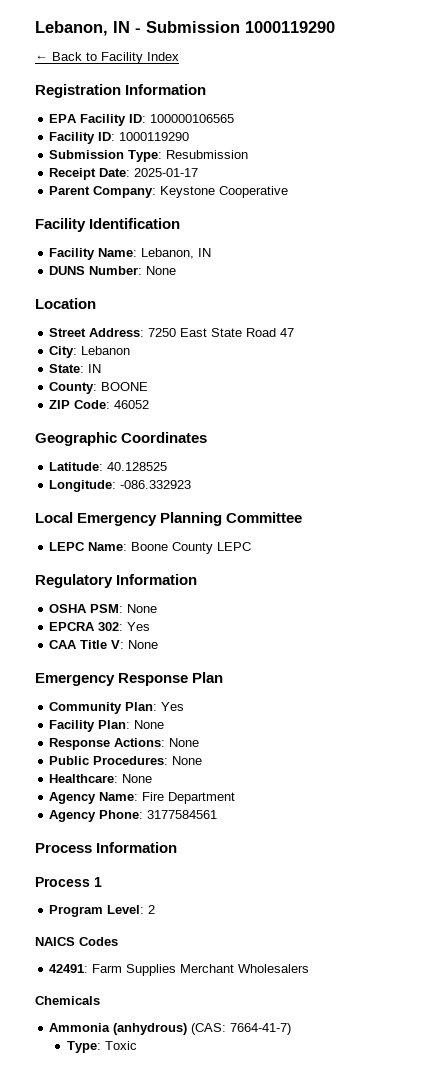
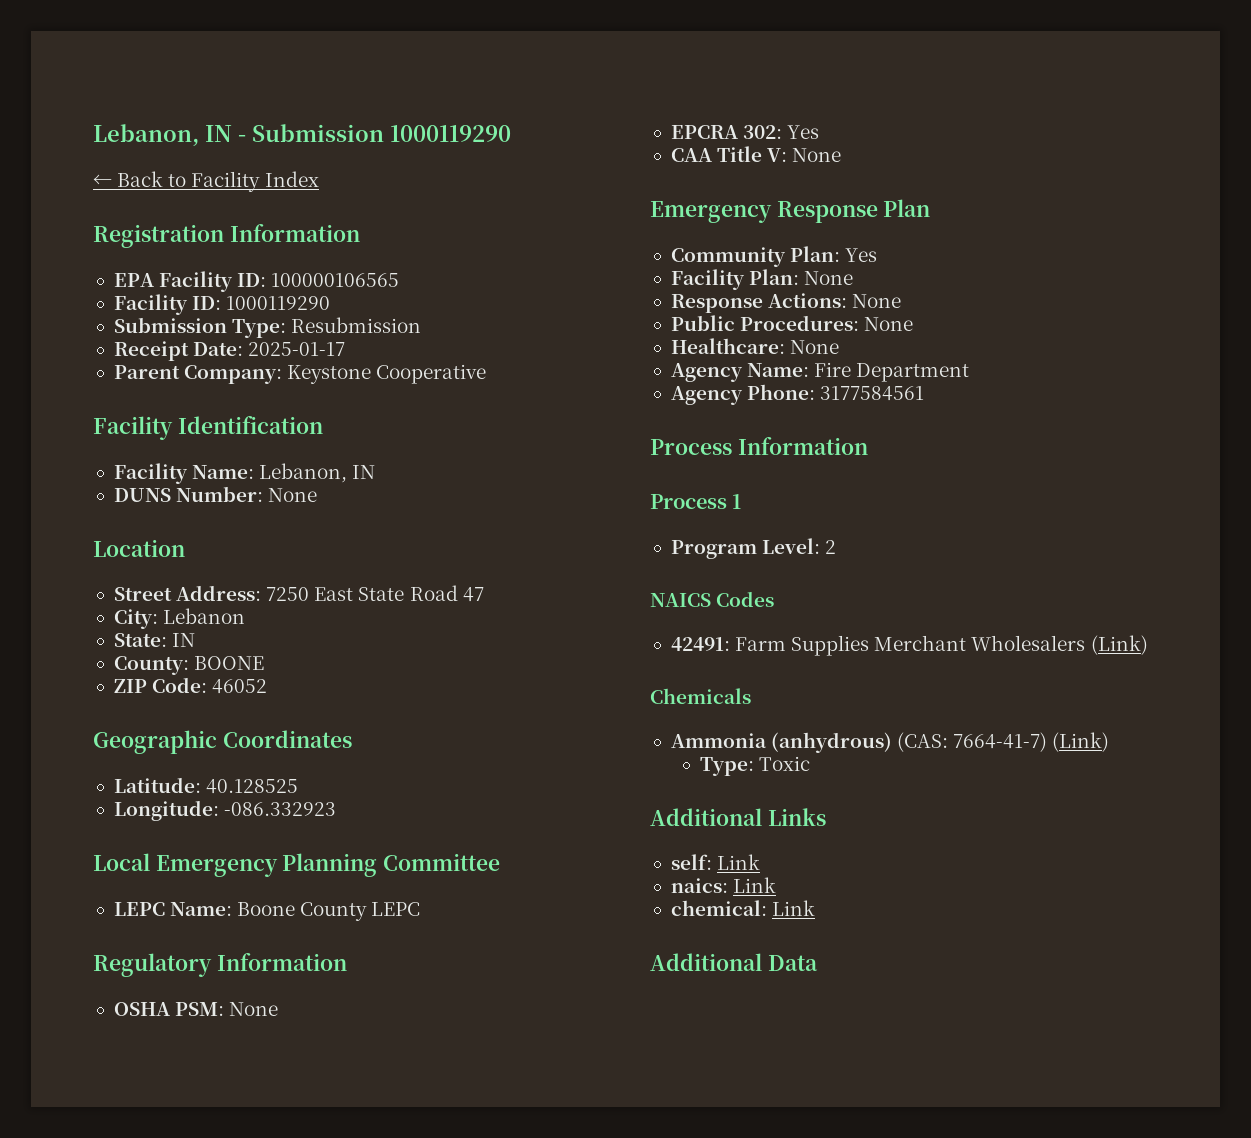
- 42491: Farm Supplies Merchant Wholesalers
+ 42491: Farm Supplies Merchant Wholesalers (Link)
- Ammonia (anhydrous) (CAS: 7664-41-7)
+ Ammonia (anhydrous) (CAS: 7664-41-7) (Link)
+ Additional Links
+ self: Link
+ naics: Link
+ chemical: Link
+ Additional Data

